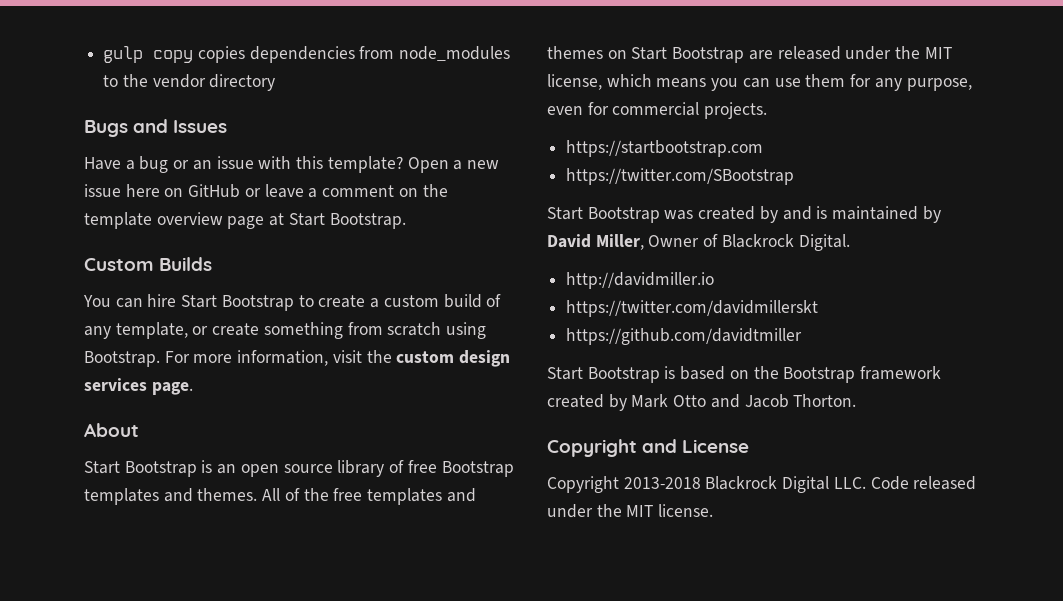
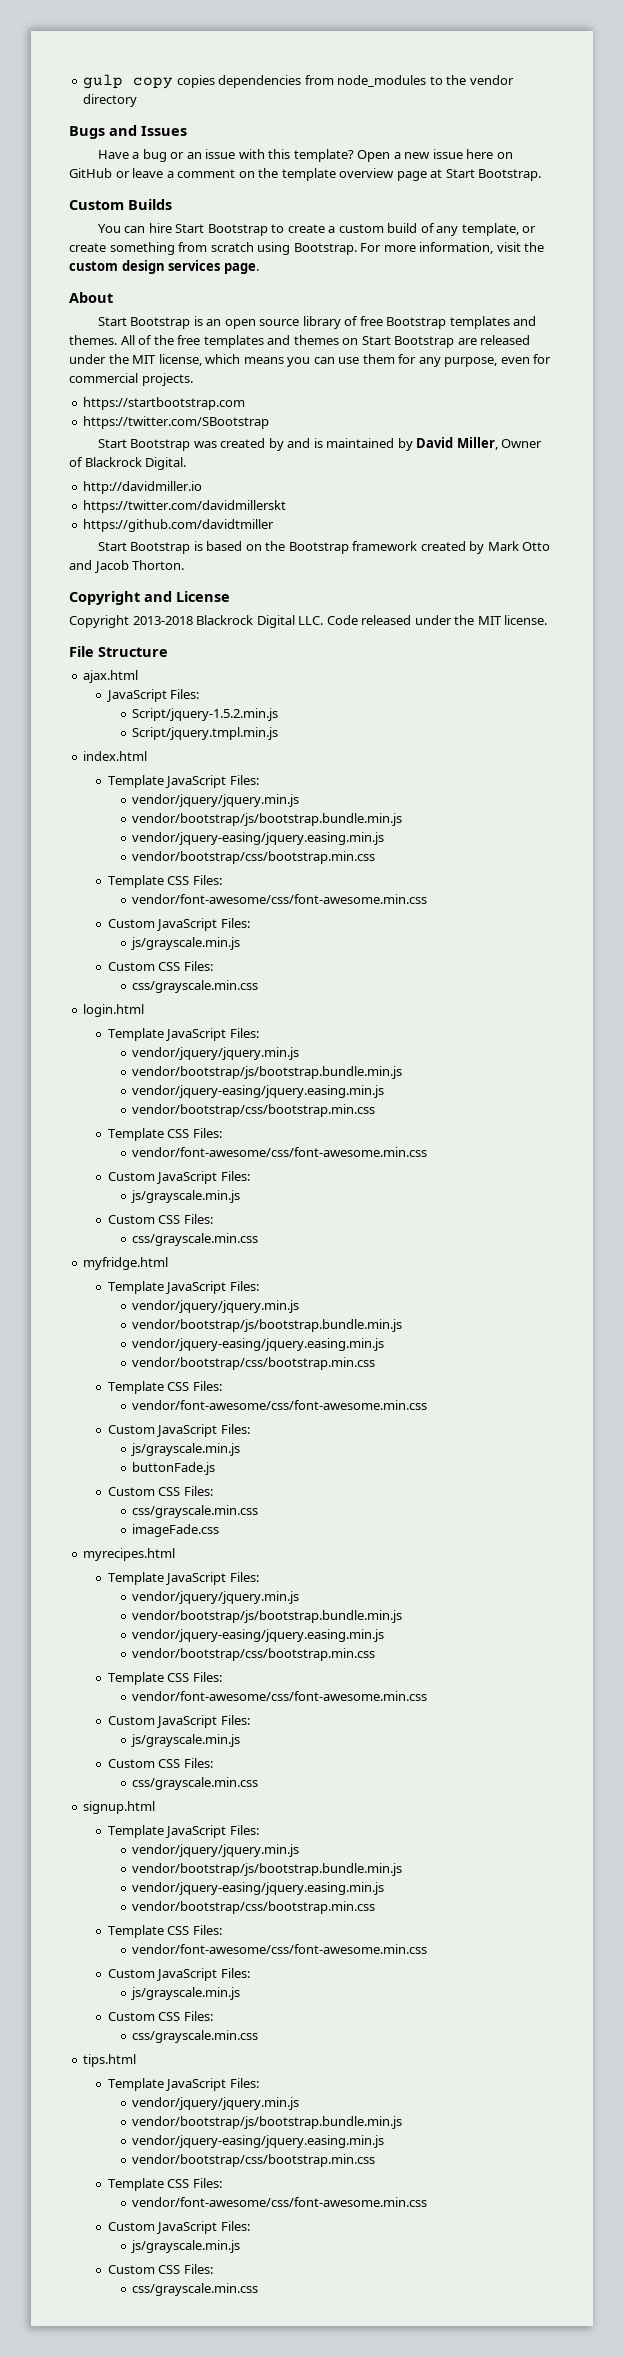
+ File Structure
+ ajax.html
+ JavaScript Files:
+ Script/jquery-1.5.2.min.js
+ Script/jquery.tmpl.min.js
+ index.html
+ Template JavaScript Files:
+ vendor/jquery/jquery.min.js
+ vendor/bootstrap/js/bootstrap.bundle.min.js
+ vendor/jquery-easing/jquery.easing.min.js
+ vendor/bootstrap/css/bootstrap.min.css
+ Template CSS Files:
+ vendor/font-awesome/css/font-awesome.min.css
+ Custom JavaScript Files:
+ js/grayscale.min.js
+ Custom CSS Files:
+ css/grayscale.min.css
+ login.html
+ Template JavaScript Files:
+ vendor/jquery/jquery.min.js
+ vendor/bootstrap/js/bootstrap.bundle.min.js
+ vendor/jquery-easing/jquery.easing.min.js
+ vendor/bootstrap/css/bootstrap.min.css
+ Template CSS Files:
+ vendor/font-awesome/css/font-awesome.min.css
+ Custom JavaScript Files:
+ js/grayscale.min.js
+ Custom CSS Files:
+ css/grayscale.min.css
+ myfridge.html
+ Template JavaScript Files:
+ vendor/jquery/jquery.min.js
+ vendor/bootstrap/js/bootstrap.bundle.min.js
+ vendor/jquery-easing/jquery.easing.min.js
+ vendor/bootstrap/css/bootstrap.min.css
+ Template CSS Files:
+ vendor/font-awesome/css/font-awesome.min.css
+ Custom JavaScript Files:
+ js/grayscale.min.js
+ buttonFade.js
+ Custom CSS Files:
+ css/grayscale.min.css
+ imageFade.css
+ myrecipes.html
+ Template JavaScript Files:
+ vendor/jquery/jquery.min.js
+ vendor/bootstrap/js/bootstrap.bundle.min.js
+ vendor/jquery-easing/jquery.easing.min.js
+ vendor/bootstrap/css/bootstrap.min.css
+ Template CSS Files:
+ vendor/font-awesome/css/font-awesome.min.css
+ Custom JavaScript Files:
+ js/grayscale.min.js
+ Custom CSS Files:
+ css/grayscale.min.css
+ signup.html
+ Template JavaScript Files:
+ vendor/jquery/jquery.min.js
+ vendor/bootstrap/js/bootstrap.bundle.min.js
+ vendor/jquery-easing/jquery.easing.min.js
+ vendor/bootstrap/css/bootstrap.min.css
+ Template CSS Files:
+ vendor/font-awesome/css/font-awesome.min.css
+ Custom JavaScript Files:
+ js/grayscale.min.js
+ Custom CSS Files:
+ css/grayscale.min.css
+ tips.html
+ Template JavaScript Files:
+ vendor/jquery/jquery.min.js
+ vendor/bootstrap/js/bootstrap.bundle.min.js
+ vendor/jquery-easing/jquery.easing.min.js
+ vendor/bootstrap/css/bootstrap.min.css
+ Template CSS Files:
+ vendor/font-awesome/css/font-awesome.min.css
+ Custom JavaScript Files:
+ js/grayscale.min.js
+ Custom CSS Files:
+ css/grayscale.min.css

